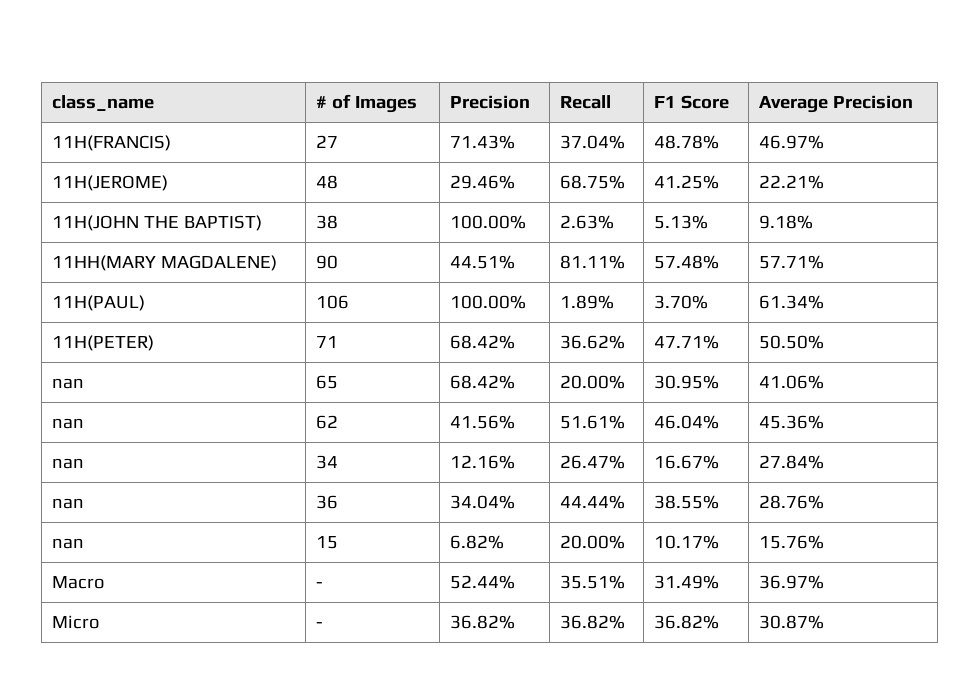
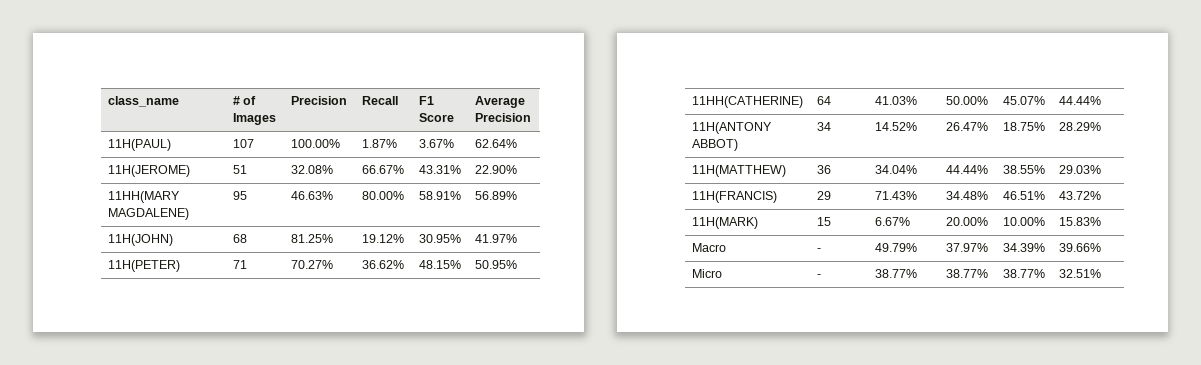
- 11H(FRANCIS) | 27 | 71.43% | 37.04% | 48.78% | 46.97%
- 11H(JEROME) | 48 | 29.46% | 68.75% | 41.25% | 22.21%
- 11H(JOHN THE BAPTIST) | 38 | 100.00% | 2.63% | 5.13% | 9.18%
- 11HH(MARY MAGDALENE) | 90 | 44.51% | 81.11% | 57.48% | 57.71%
- 11H(PAUL) | 106 | 100.00% | 1.89% | 3.70% | 61.34%
+ 11H(PAUL) | 107 | 100.00% | 1.87% | 3.67% | 62.64%
+ 11H(JEROME) | 51 | 32.08% | 66.67% | 43.31% | 22.90%
+ 11HH(MARY MAGDALENE) | 95 | 46.63% | 80.00% | 58.91% | 56.89%
+ 11H(JOHN) | 68 | 81.25% | 19.12% | 30.95% | 41.97%
- 11H(PETER) | 71 | 68.42% | 36.62% | 47.71% | 50.50%
- nan | 65 | 68.42% | 20.00% | 30.95% | 41.06%
- nan | 62 | 41.56% | 51.61% | 46.04% | 45.36%
- nan | 34 | 12.16% | 26.47% | 16.67% | 27.84%
- nan | 36 | 34.04% | 44.44% | 38.55% | 28.76%
- nan | 15 | 6.82% | 20.00% | 10.17% | 15.76%
+ 11H(PETER) | 71 | 70.27% | 36.62% | 48.15% | 50.95%
+ 11HH(CATHERINE) | 64 | 41.03% | 50.00% | 45.07% | 44.44%
+ 11H(ANTONY ABBOT) | 34 | 14.52% | 26.47% | 18.75% | 28.29%
+ 11H(MATTHEW) | 36 | 34.04% | 44.44% | 38.55% | 29.03%
+ 11H(FRANCIS) | 29 | 71.43% | 34.48% | 46.51% | 43.72%
+ 11H(MARK) | 15 | 6.67% | 20.00% | 10.00% | 15.83%
- Macro | - | 52.44% | 35.51% | 31.49% | 36.97%
- Micro | - | 36.82% | 36.82% | 36.82% | 30.87%
+ Macro | - | 49.79% | 37.97% | 34.39% | 39.66%
+ Micro | - | 38.77% | 38.77% | 38.77% | 32.51%

